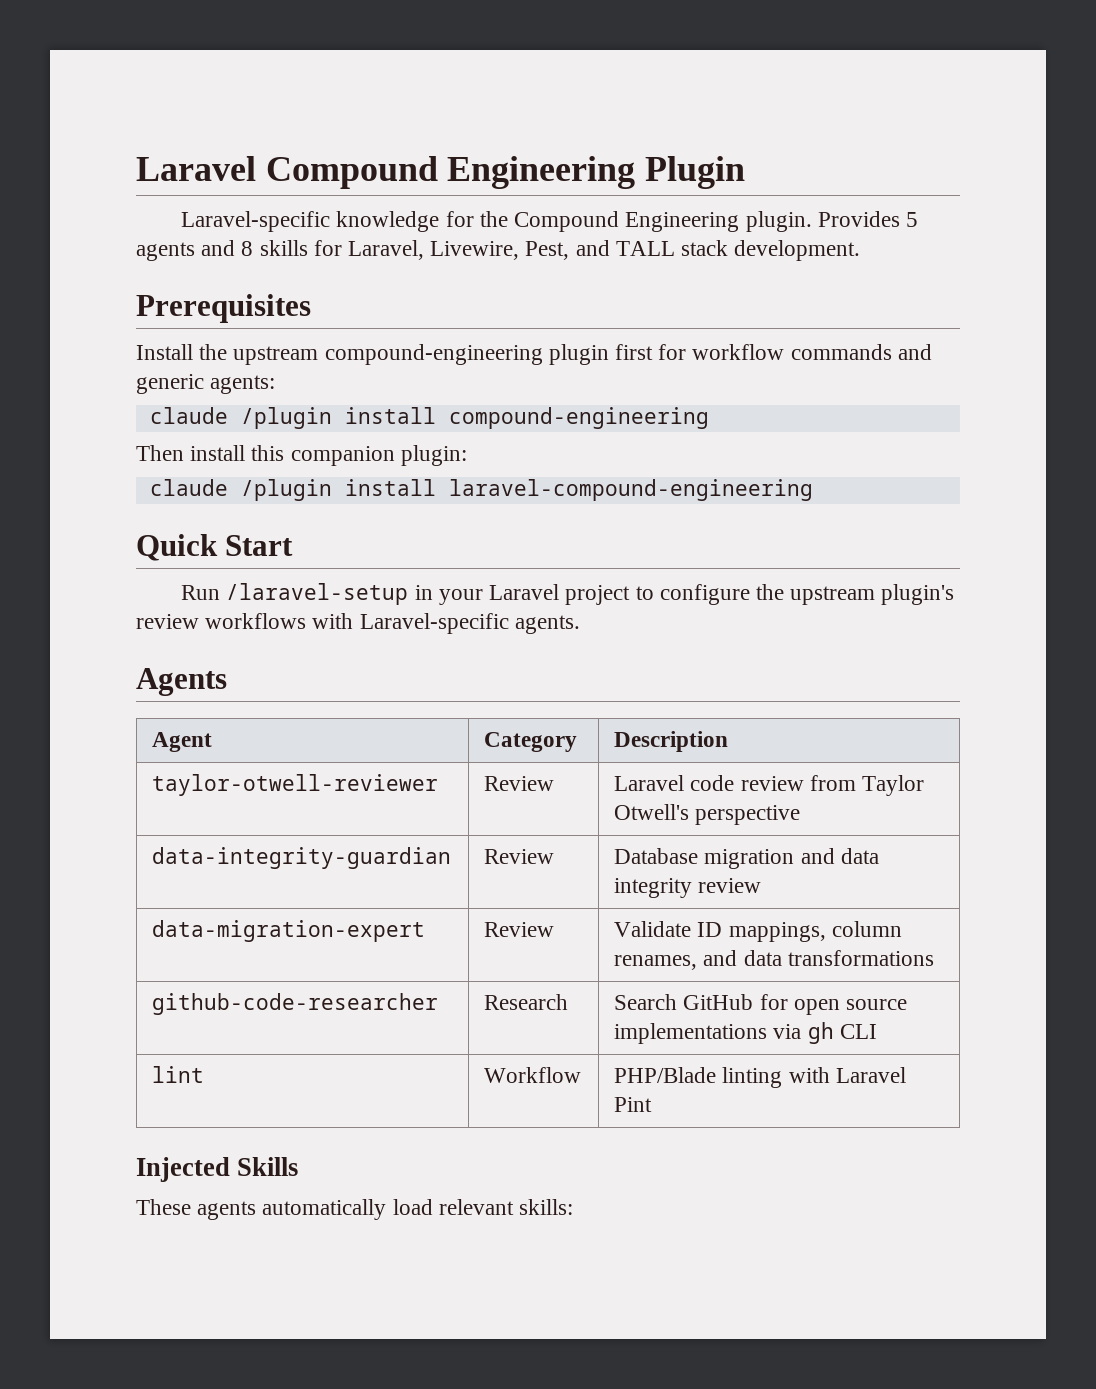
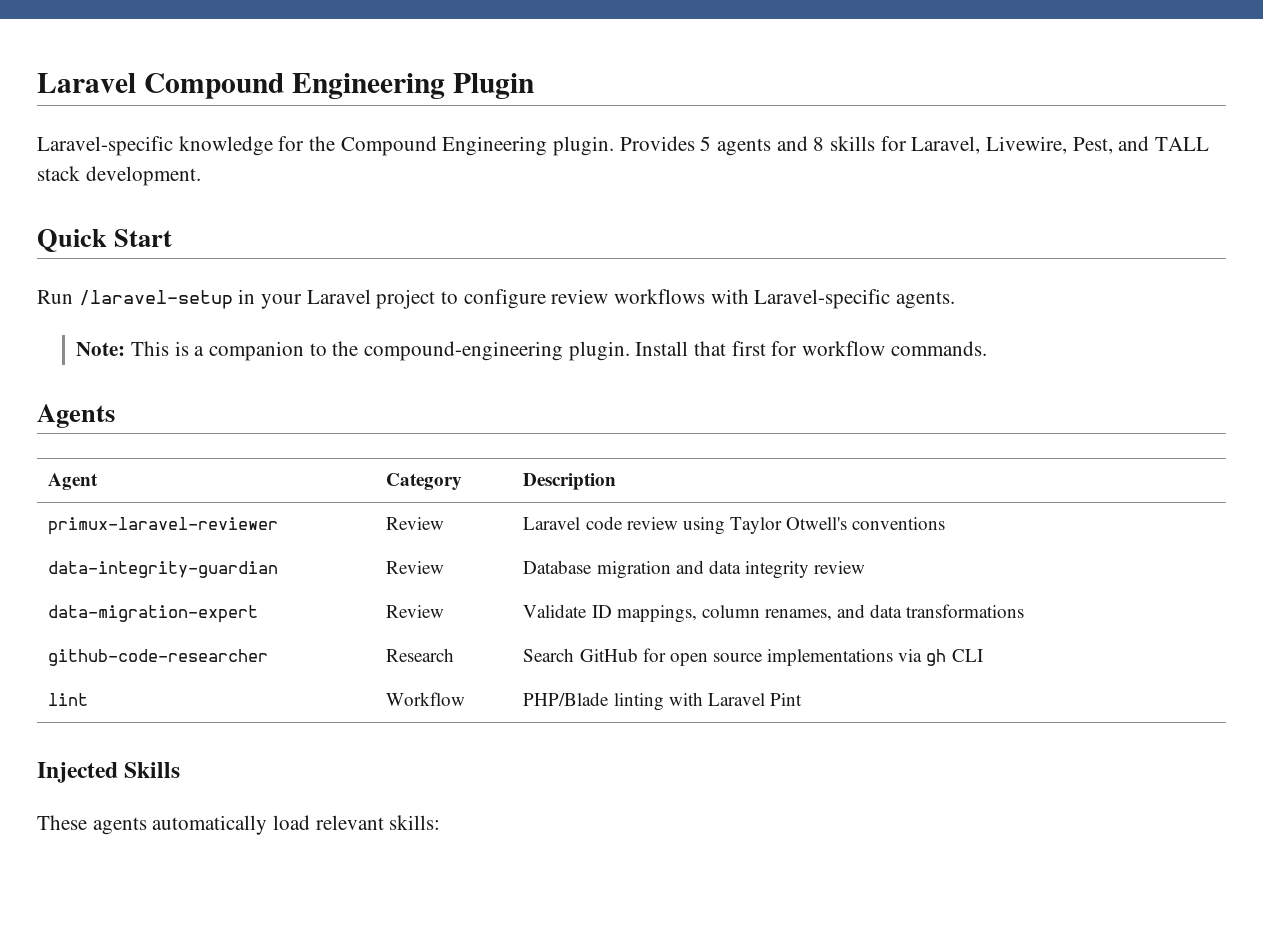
- Prerequisites
- Install the upstream compound-engineering plugin first for workflow commands and generic agents:
- claude /plugin install compound-engineering
- Then install this companion plugin:
- claude /plugin install laravel-compound-engineering
- Run /laravel-setup in your Laravel project to configure the upstream plugin's review workflows with Laravel-specific agents.
+ Run /laravel-setup in your Laravel project to configure review workflows with Laravel-specific agents.
+ Note: This is a companion to the compound-engineering plugin. Install that first for workflow commands.
- taylor-otwell-reviewer | Review | Laravel code review from Taylor Otwell's perspective
+ primux-laravel-reviewer | Review | Laravel code review using Taylor Otwell's conventions

